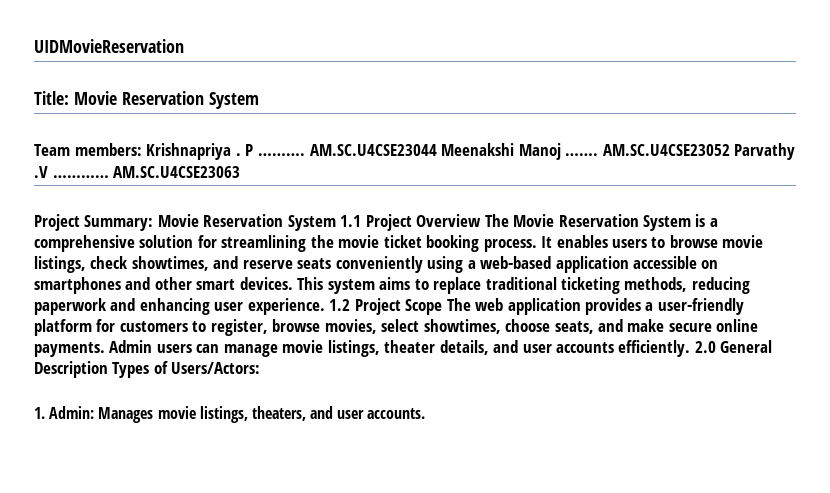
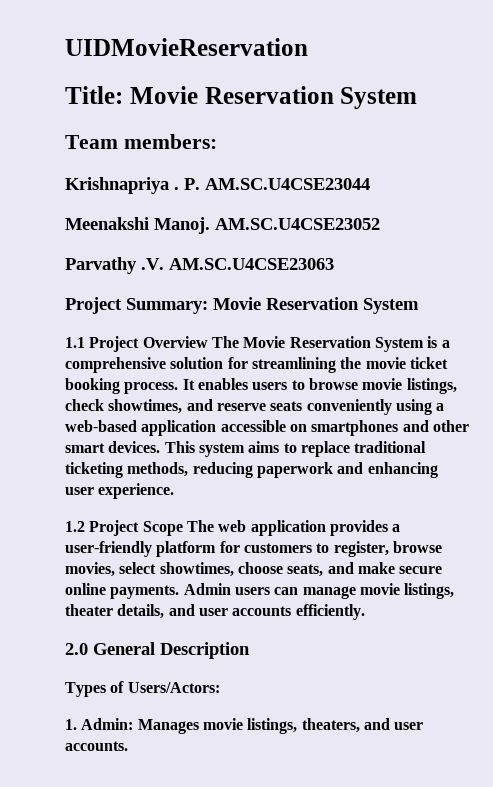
- Team members: Krishnapriya .
+ Team members:
+ Krishnapriya .
- P ………. AM.SC.U4CSE23044 Meenakshi Manoj ……. AM.SC.U4CSE23052 Parvathy .V ………… AM.SC.U4CSE23063
+ P. AM.SC.U4CSE23044
+ Meenakshi Manoj. AM.SC.U4CSE23052
+ Parvathy .V. AM.SC.U4CSE23063
- Project Summary: Movie Reservation System 1.1 Project Overview The Movie Reservation System is a comprehensive solution for streamlining the movie ticket booking process.
+ Project Summary: Movie Reservation System
+ 1.1 Project Overview The Movie Reservation System is a comprehensive solution for streamlining the movie ticket booking process.
- This system aims to replace traditional ticketing methods, reducing paperwork and enhancing user experience. 1.2 Project Scope The web application provides a user-friendly platform for customers to register, browse movies, select showtimes, choose seats, and make secure online payments.
+ This system aims to replace traditional ticketing methods, reducing paperwork and enhancing user experience.
+ 1.2 Project Scope The web application provides a user-friendly platform for customers to register, browse movies, select showtimes, choose seats, and make secure online payments.
- Admin users can manage movie listings, theater details, and user accounts efficiently. 2.0 General Description Types of Users/Actors:
+ Admin users can manage movie listings, theater details, and user accounts efficiently.
+ 2.0 General Description
+ Types of Users/Actors:

